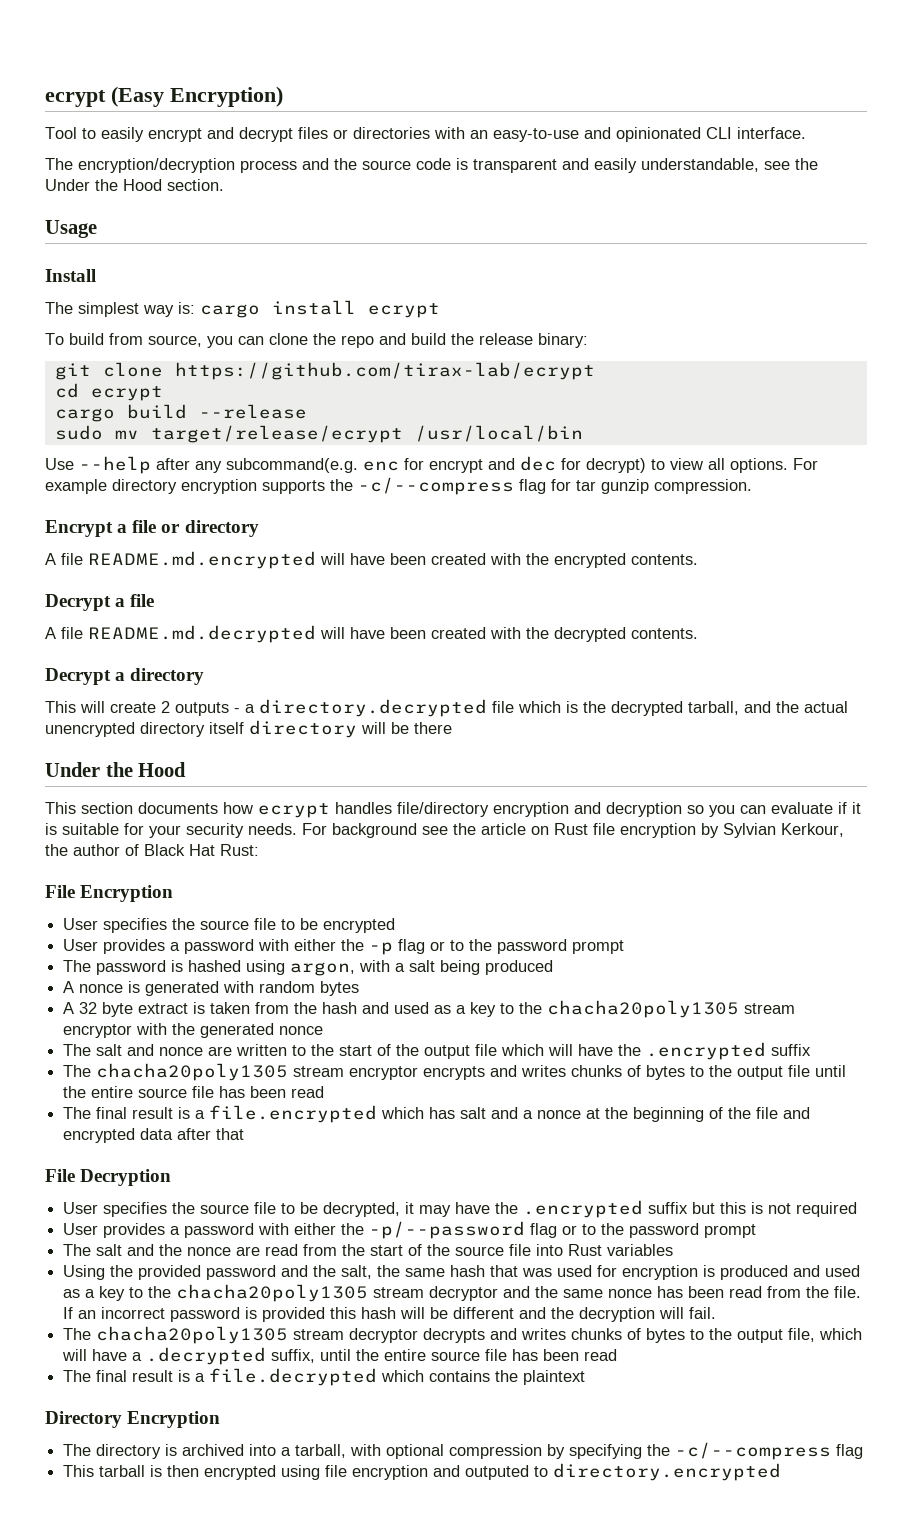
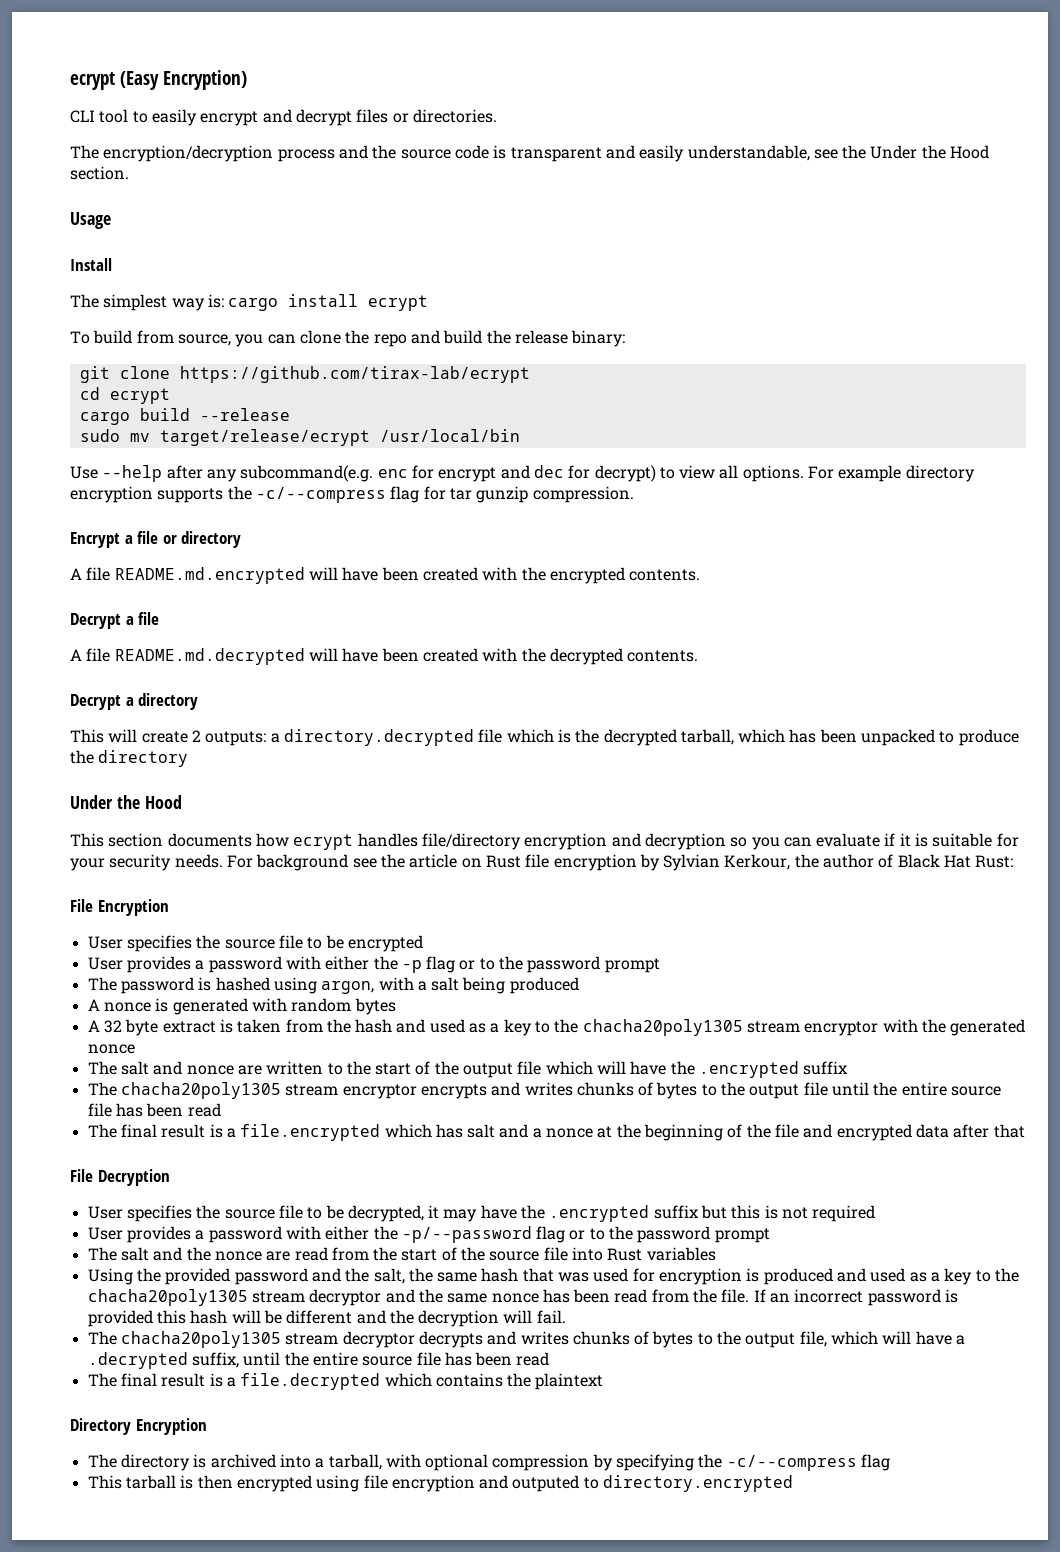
- Tool to easily encrypt and decrypt files or directories with an easy-to-use and opinionated CLI interface.
+ CLI tool to easily encrypt and decrypt files or directories.
- This will create 2 outputs - a directory.decrypted file which is the decrypted tarball, and the actual unencrypted directory itself directory will be there
+ This will create 2 outputs: a directory.decrypted file which is the decrypted tarball, which has been unpacked to produce the directory

